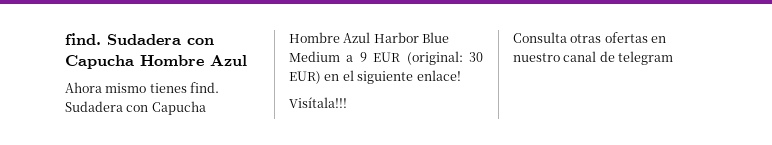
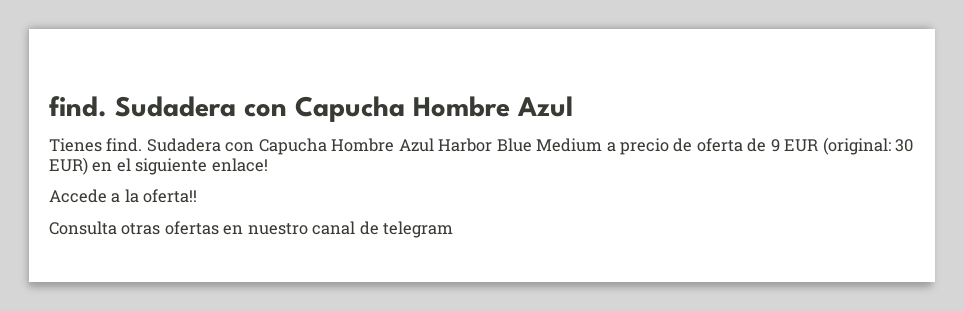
- Ahora mismo tienes find.
+ Tienes find.
- Sudadera con Capucha Hombre Azul Harbor Blue Medium a 9 EUR (original: 30 EUR) en el siguiente enlace!
+ Sudadera con Capucha Hombre Azul Harbor Blue Medium a precio de oferta de 9 EUR (original: 30 EUR) en el siguiente enlace!
- Visítala!!!
+ Accede a la oferta!!

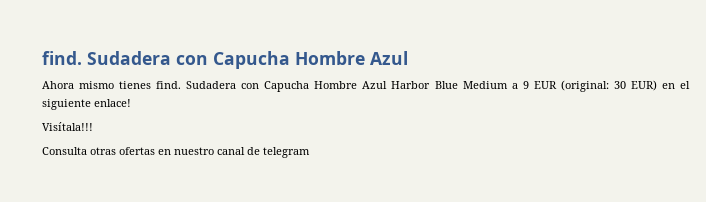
- Tienes find.
+ Ahora mismo tienes find.
- Sudadera con Capucha Hombre Azul Harbor Blue Medium a precio de oferta de 9 EUR (original: 30 EUR) en el siguiente enlace!
+ Sudadera con Capucha Hombre Azul Harbor Blue Medium a 9 EUR (original: 30 EUR) en el siguiente enlace!
- Accede a la oferta!!
+ Visítala!!!

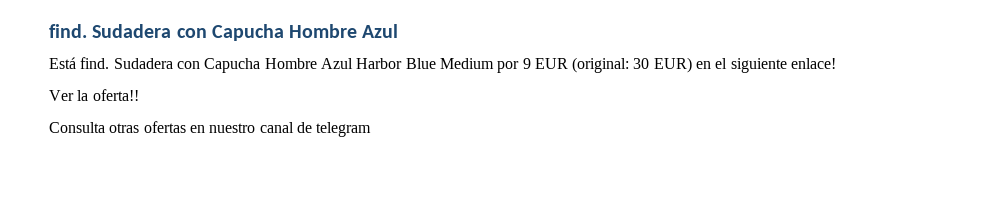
- Ahora mismo tienes find.
+ Está find.
- Sudadera con Capucha Hombre Azul Harbor Blue Medium a 9 EUR (original: 30 EUR) en el siguiente enlace!
+ Sudadera con Capucha Hombre Azul Harbor Blue Medium por 9 EUR (original: 30 EUR) en el siguiente enlace!
- Visítala!!!
+ Ver la oferta!!

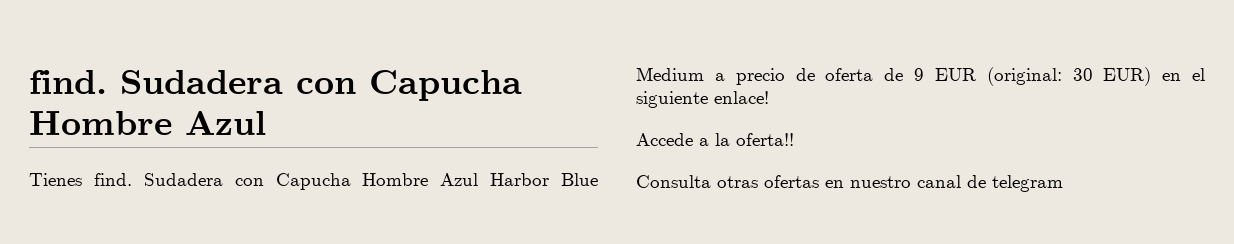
- Está find.
+ Tienes find.
- Sudadera con Capucha Hombre Azul Harbor Blue Medium por 9 EUR (original: 30 EUR) en el siguiente enlace!
+ Sudadera con Capucha Hombre Azul Harbor Blue Medium a precio de oferta de 9 EUR (original: 30 EUR) en el siguiente enlace!
- Ver la oferta!!
+ Accede a la oferta!!

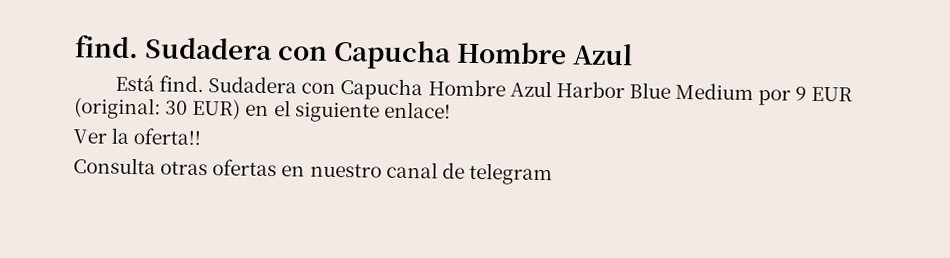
- Tienes find.
+ Está find.
- Sudadera con Capucha Hombre Azul Harbor Blue Medium a precio de oferta de 9 EUR (original: 30 EUR) en el siguiente enlace!
+ Sudadera con Capucha Hombre Azul Harbor Blue Medium por 9 EUR (original: 30 EUR) en el siguiente enlace!
- Accede a la oferta!!
+ Ver la oferta!!

